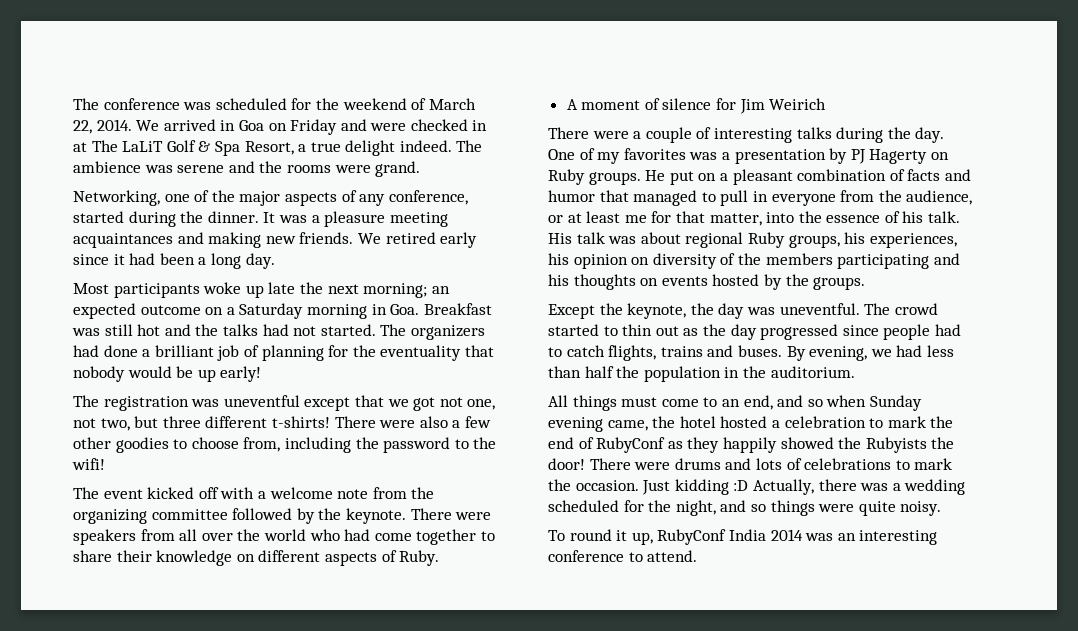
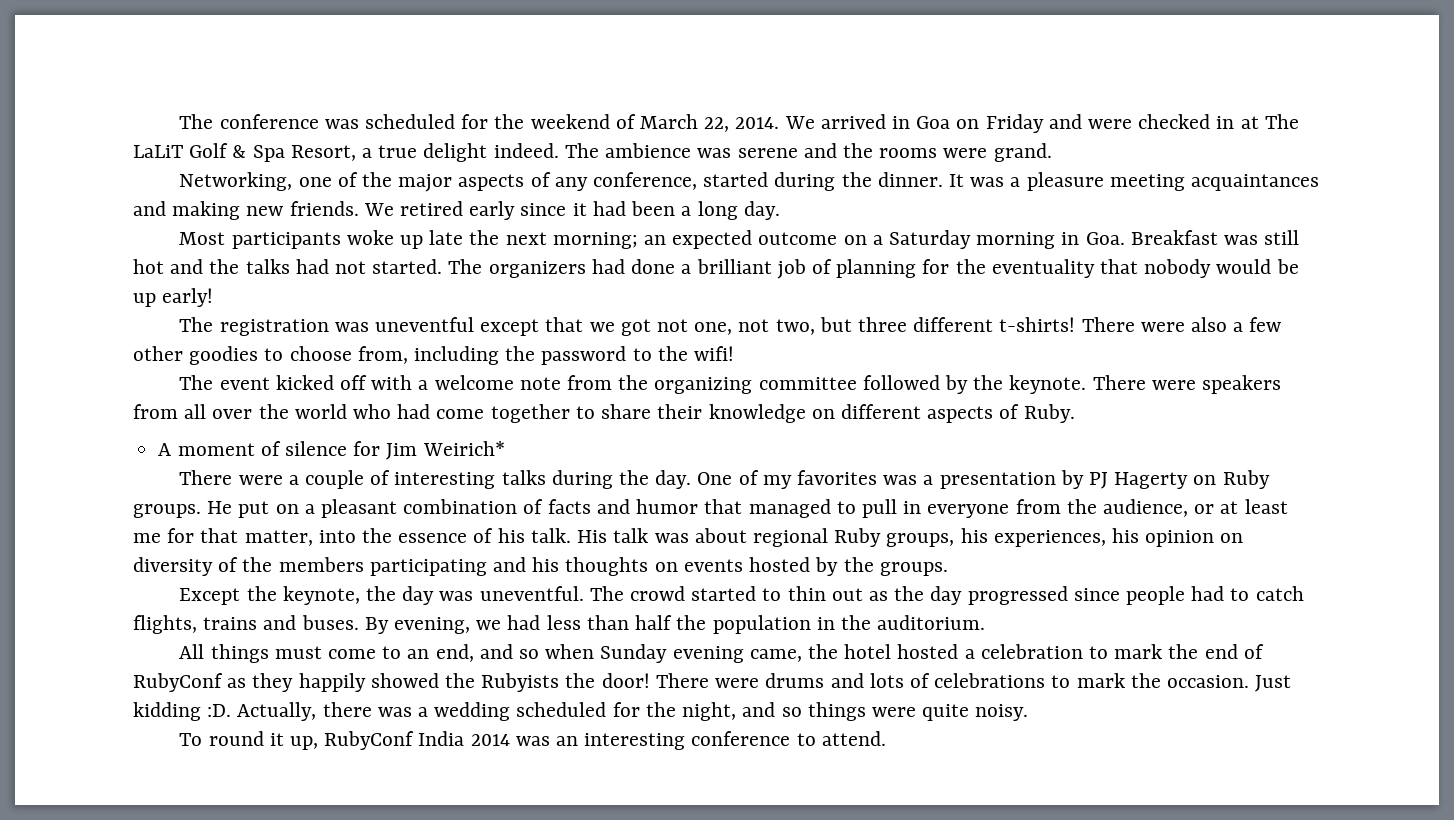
- A moment of silence for Jim Weirich
+ A moment of silence for Jim Weirich*
- Just kidding :D Actually, there was a wedding scheduled for the night, and so things were quite noisy.
+ Just kidding :D. Actually, there was a wedding scheduled for the night, and so things were quite noisy.

